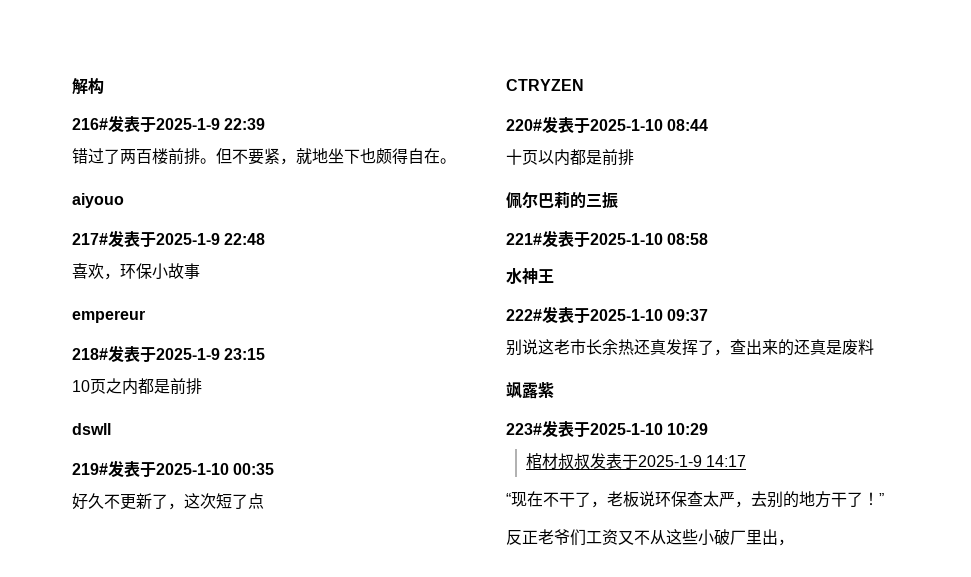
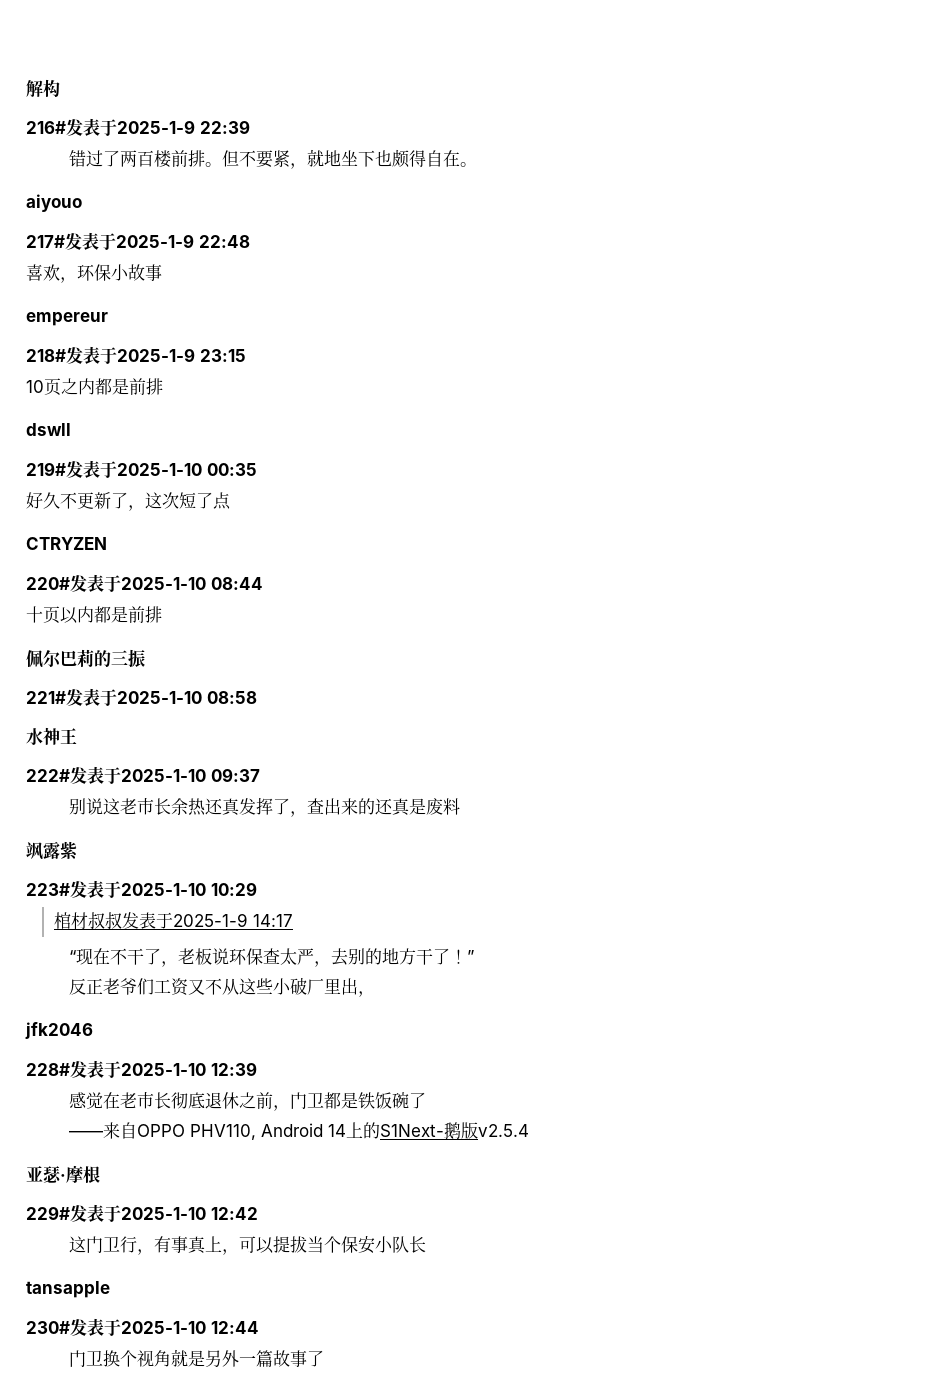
+ jfk2046
+ 228#发表于2025-1-10 12:39
+ 感觉在老市长彻底退休之前，门卫都是铁饭碗了
+ ——来自OPPO PHV110, Android 14上的S1Next-鹅版v2.5.4
+ 亚瑟·摩根
+ 229#发表于2025-1-10 12:42
+ 这门卫行，有事真上，可以提拔当个保安小队长
+ tansapple
+ 230#发表于2025-1-10 12:44
+ 门卫换个视角就是另外一篇故事了

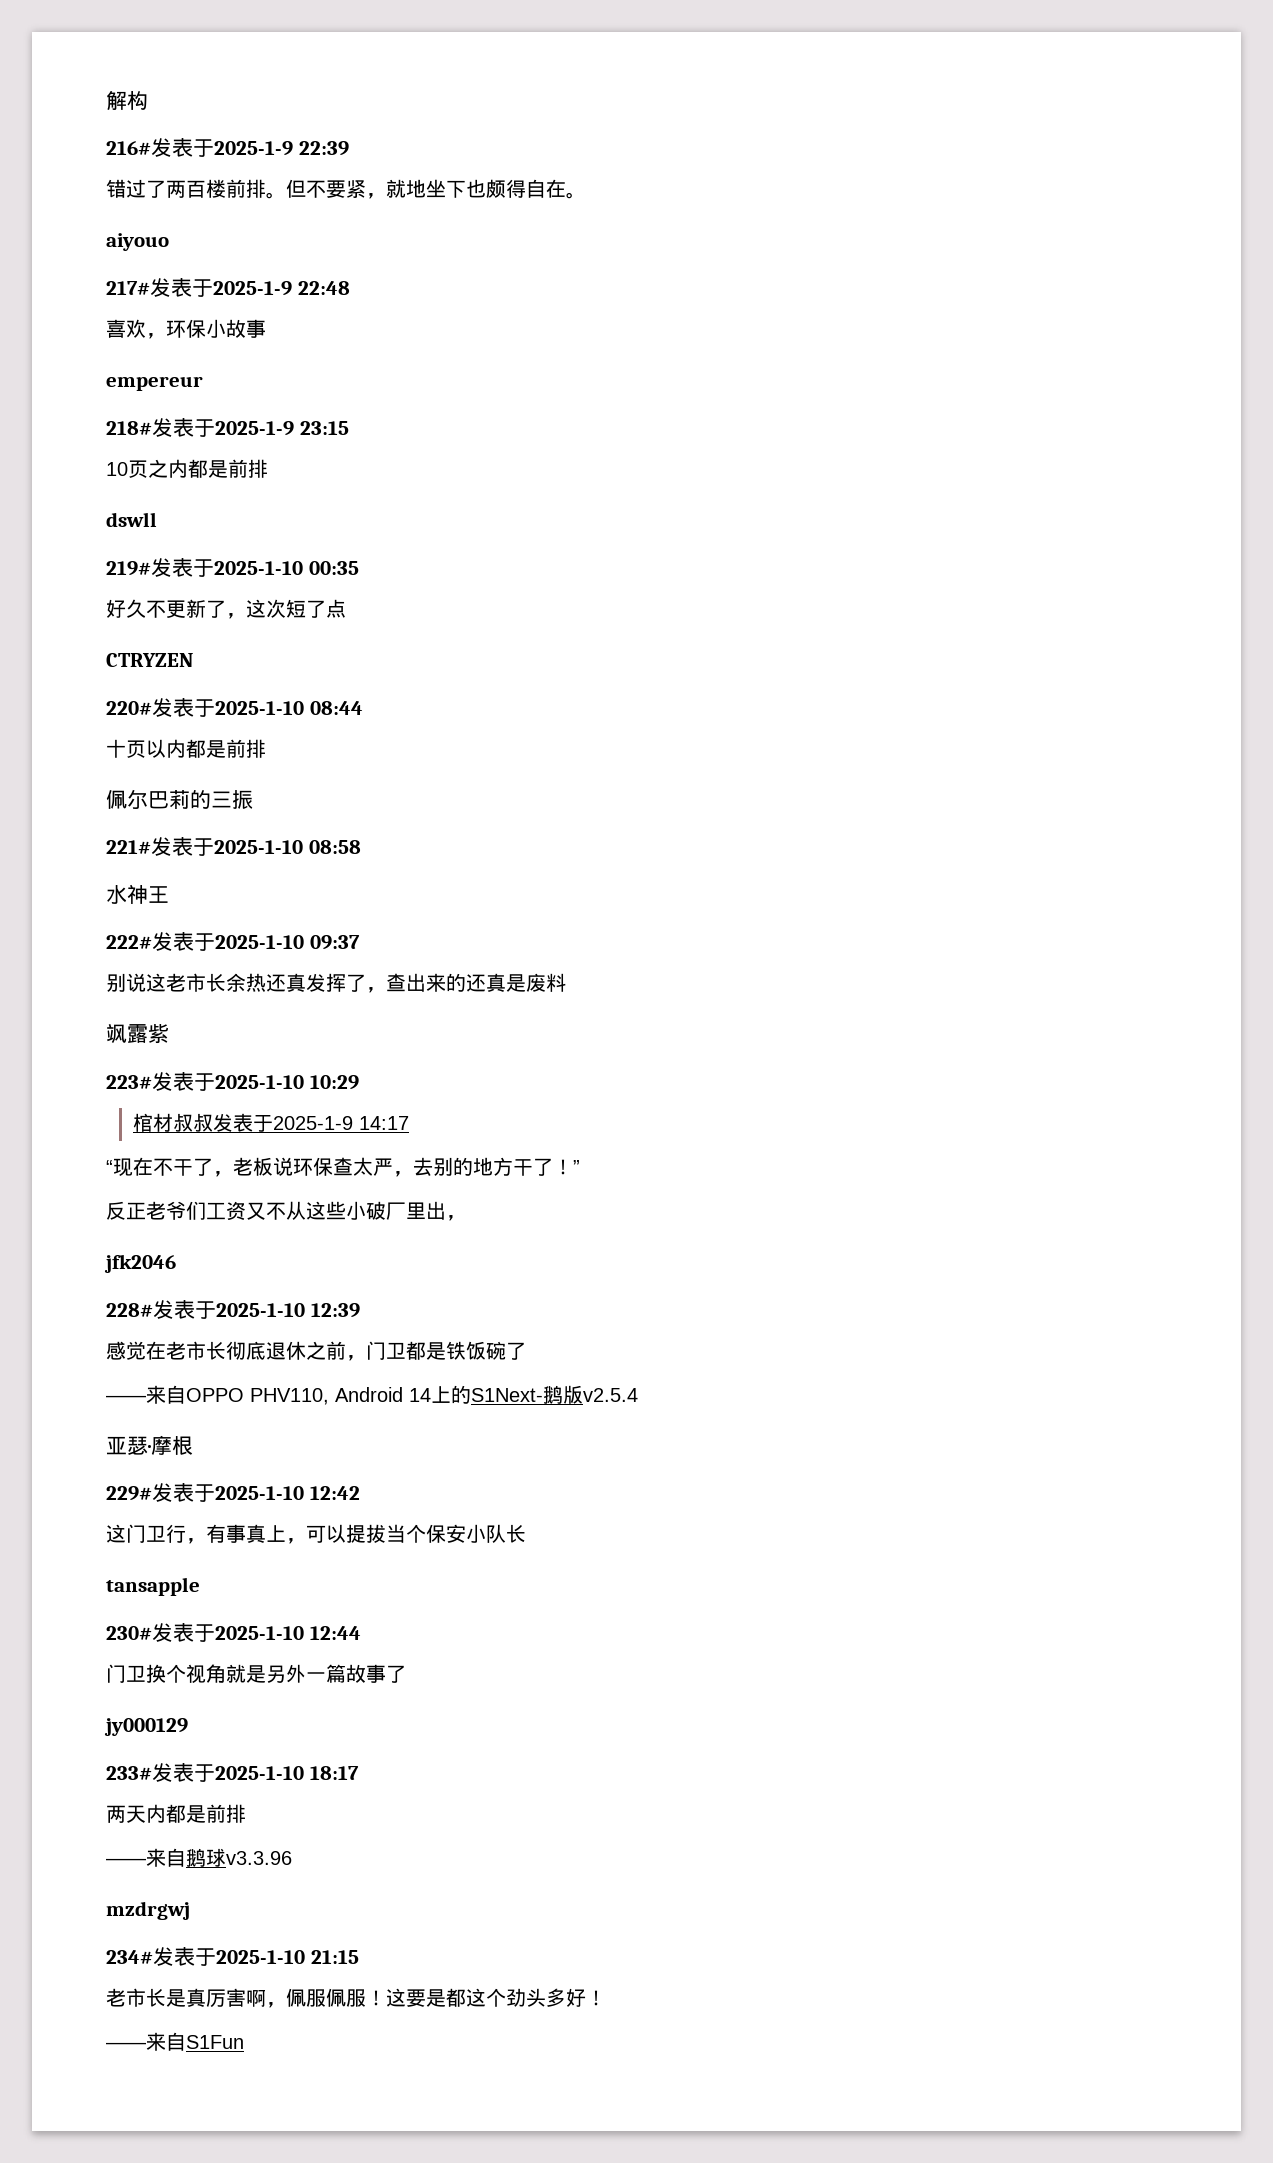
+ jy000129
+ 233#发表于2025-1-10 18:17
+ 两天内都是前排
+ ——来自鹅球v3.3.96
+ mzdrgwj
+ 234#发表于2025-1-10 21:15
+ 老市长是真厉害啊，佩服佩服！这要是都这个劲头多好！
+ ——来自S1Fun

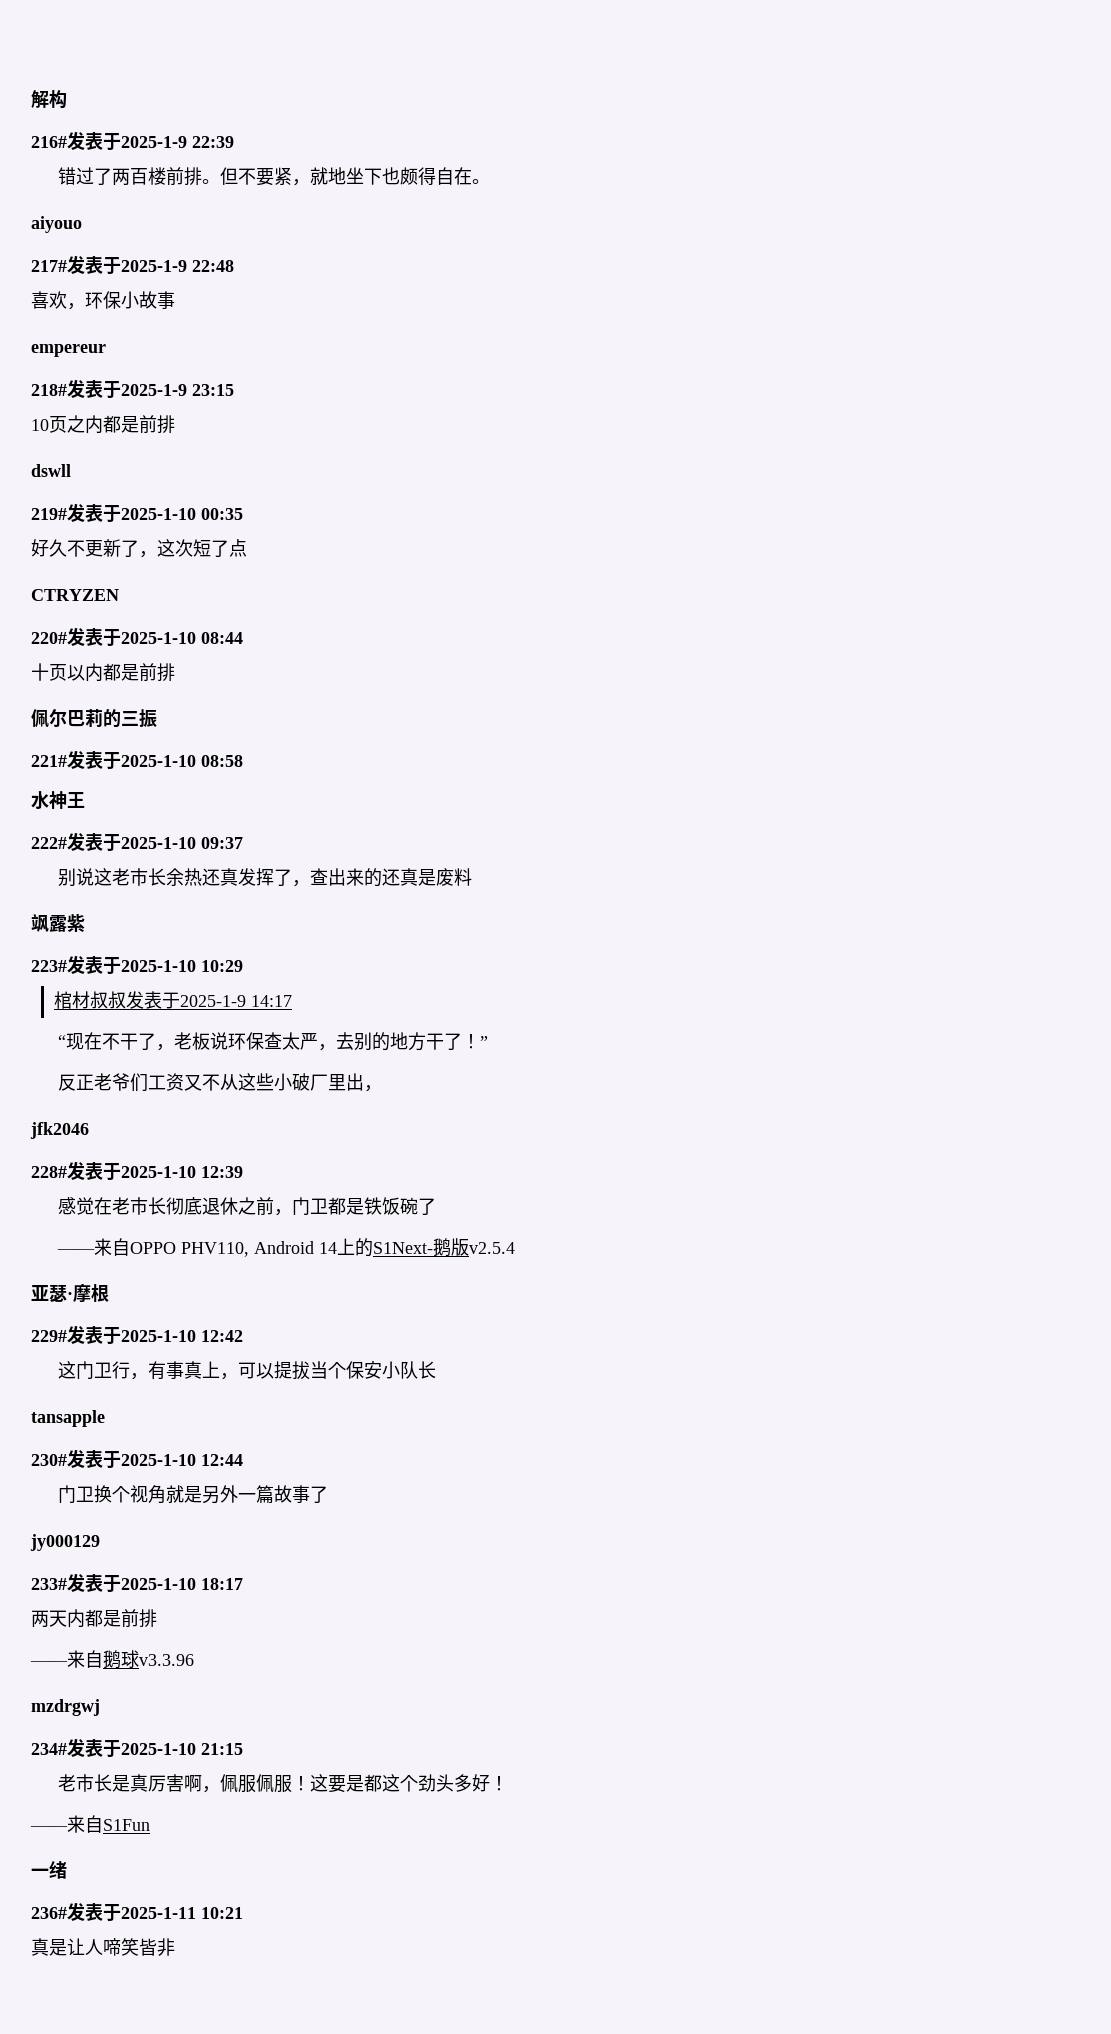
+ 一绪
+ 236#发表于2025-1-11 10:21
+ 真是让人啼笑皆非

